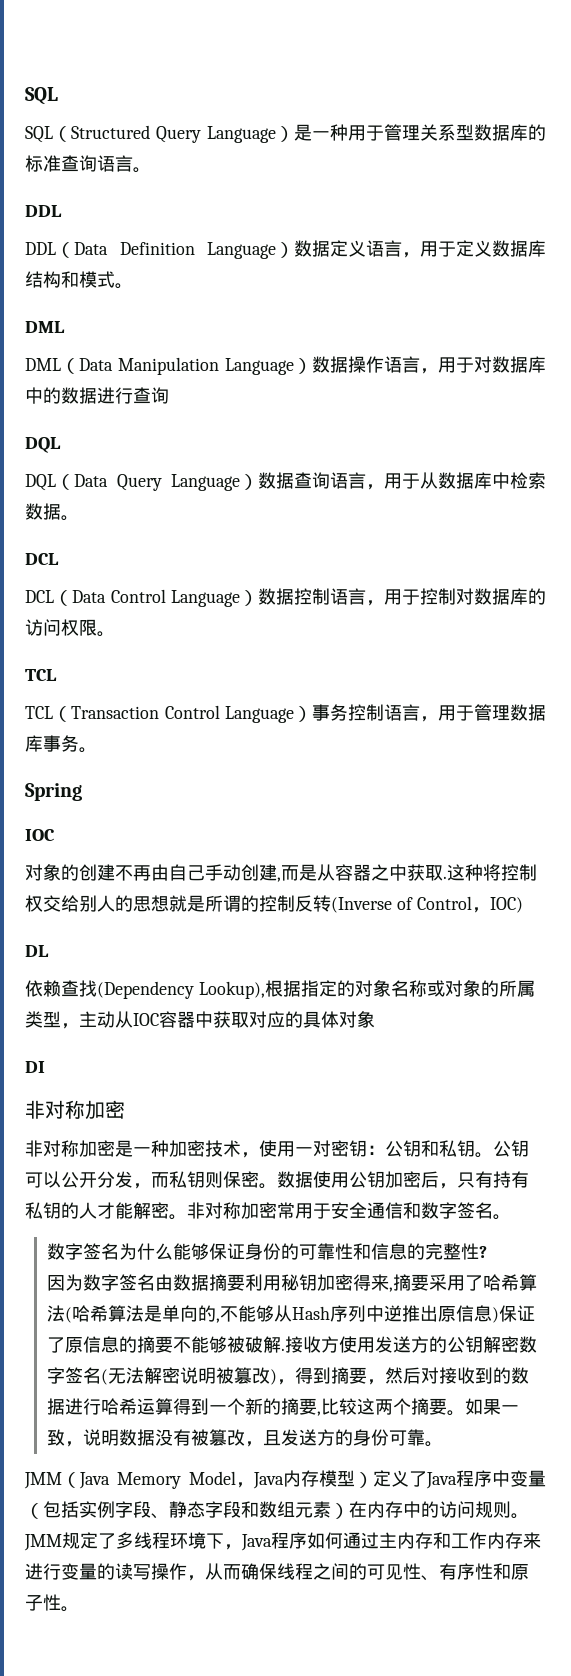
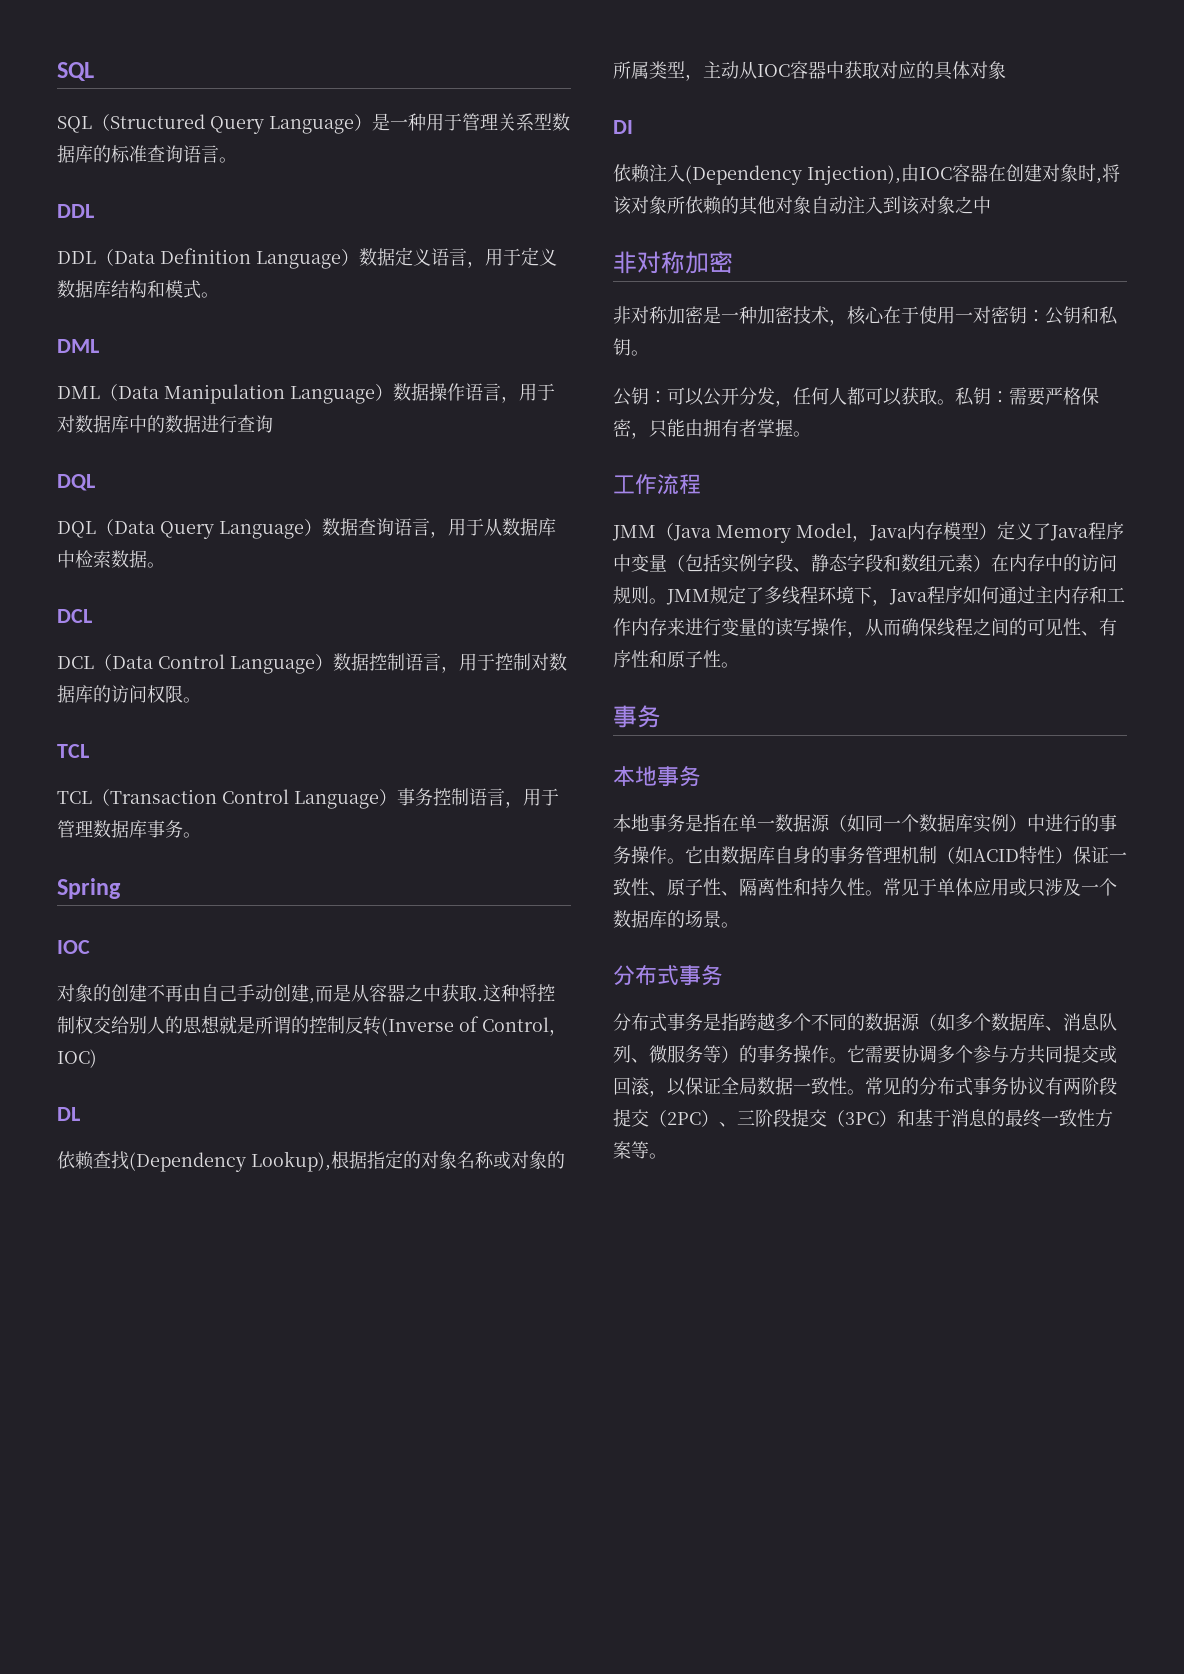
+ 依赖注入(Dependency Injection),由IOC容器在创建对象时,将该对象所依赖的其他对象自动注入到该对象之中
- 非对称加密是一种加密技术，使用一对密钥：公钥和私钥。公钥可以公开分发，而私钥则保密。数据使用公钥加密后，只有持有私钥的人才能解密。非对称加密常用于安全通信和数字签名。
- 数字签名为什么能够保证身份的可靠性和信息的完整性?
- 因为数字签名由数据摘要利用秘钥加密得来,摘要采用了哈希算法(哈希算法是单向的,不能够从Hash序列中逆推出原信息)保证了原信息的摘要不能够被破解.接收方使用发送方的公钥解密数字签名(无法解密说明被篡改)，得到摘要，然后对接收到的数据进行哈希运算得到一个新的摘要,比较这两个摘要。如果一致，说明数据没有被篡改，且发送方的身份可靠。
+ 非对称加密是一种加密技术，核心在于使用一对密钥：公钥和私钥。
+ 公钥：可以公开分发，任何人都可以获取。私钥：需要严格保密，只能由拥有者掌握。
+ 工作流程
  JMM规定了多线程环境下，Java程序如何通过主内存和工作内存来进行变量的读写操作，从而确保线程之间的可见性、有序性和原子性。
+ 事务
+ 本地事务
+ 本地事务是指在单一数据源（如同一个数据库实例）中进行的事务操作。它由数据库自身的事务管理机制（如ACID特性）保证一致性、原子性、隔离性和持久性。常见于单体应用或只涉及一个数据库的场景。
+ 分布式事务
+ 分布式事务是指跨越多个不同的数据源（如多个数据库、消息队列、微服务等）的事务操作。它需要协调多个参与方共同提交或回滚，以保证全局数据一致性。常见的分布式事务协议有两阶段提交（2PC）、三阶段提交（3PC）和基于消息的最终一致性方案等。

